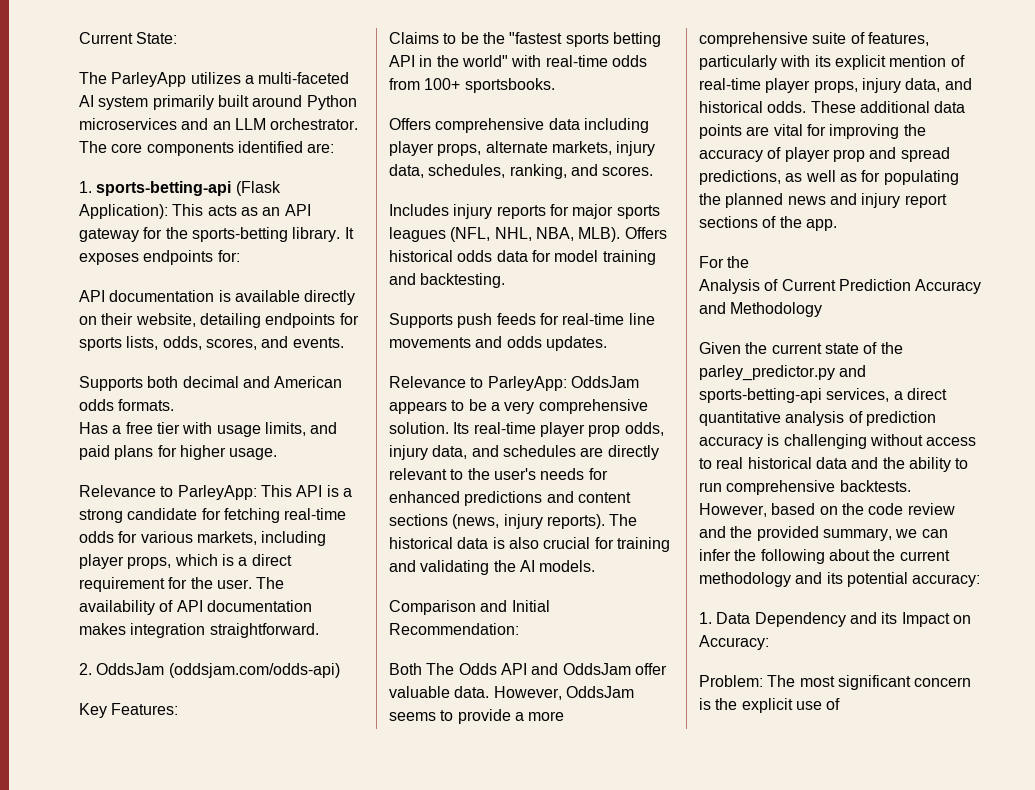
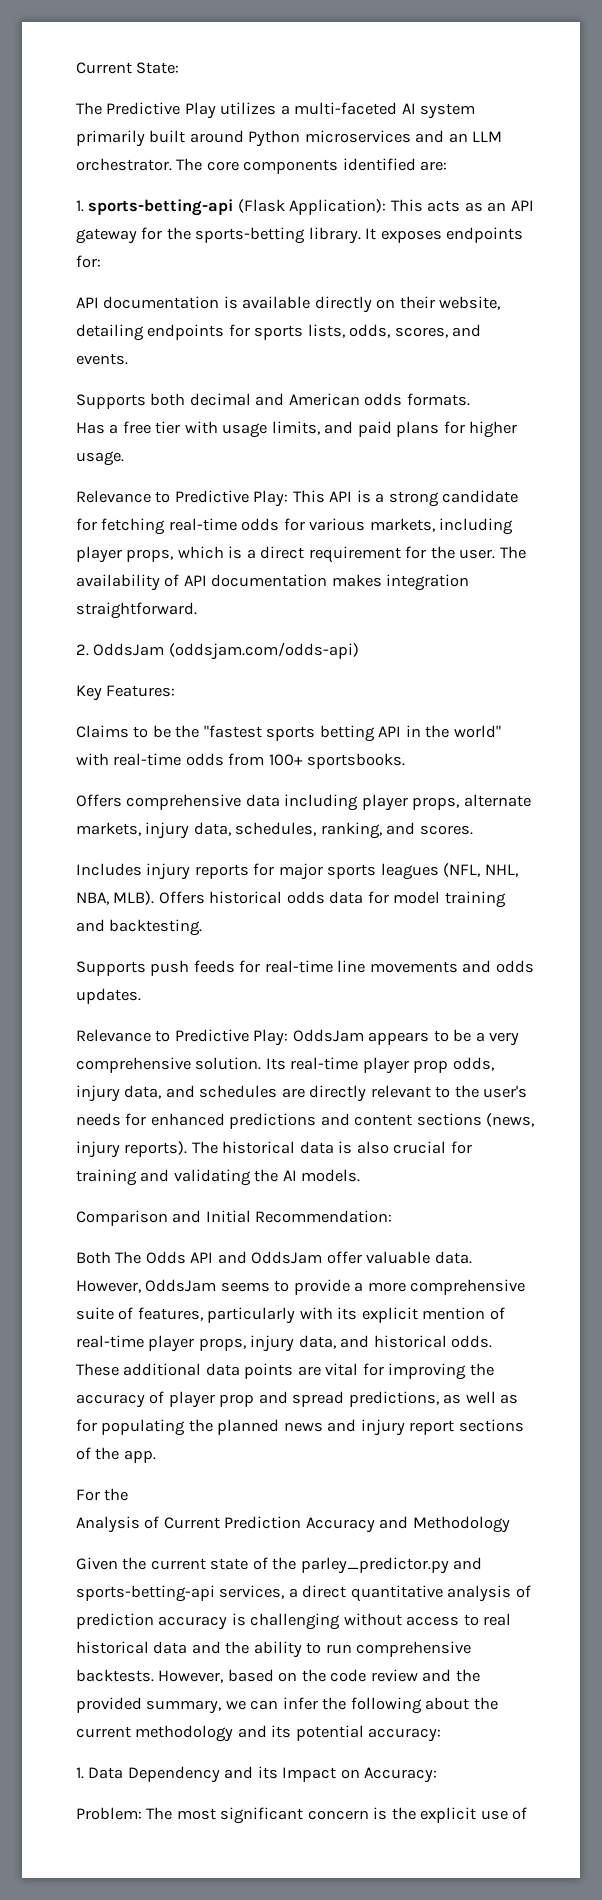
- The ParleyApp utilizes a multi-faceted AI system primarily built around Python microservices and an LLM orchestrator.
+ The Predictive Play utilizes a multi-faceted AI system primarily built around Python microservices and an LLM orchestrator.
- Relevance to ParleyApp: This API is a strong candidate for fetching real-time odds for various markets, including player props, which is a direct requirement for the user.
+ Relevance to Predictive Play: This API is a strong candidate for fetching real-time odds for various markets, including player props, which is a direct requirement for the user.
- Relevance to ParleyApp: OddsJam appears to be a very comprehensive solution.
+ Relevance to Predictive Play: OddsJam appears to be a very comprehensive solution.

